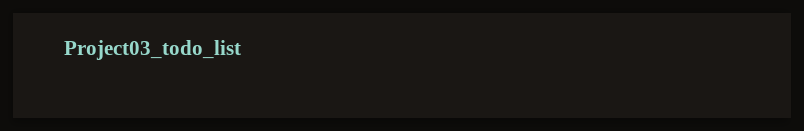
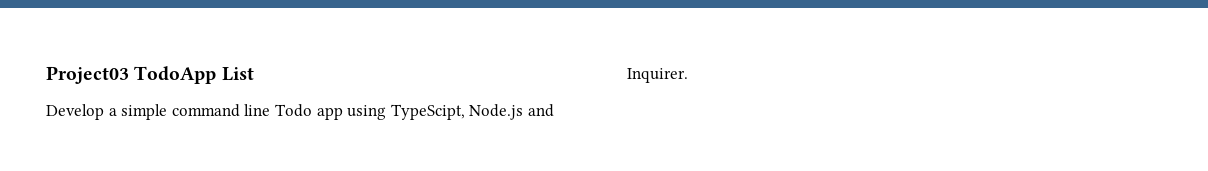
- Project03_todo_list
+ Project03 TodoApp List
+ Develop a simple command line Todo app using TypeScipt, Node.js and Inquirer.

